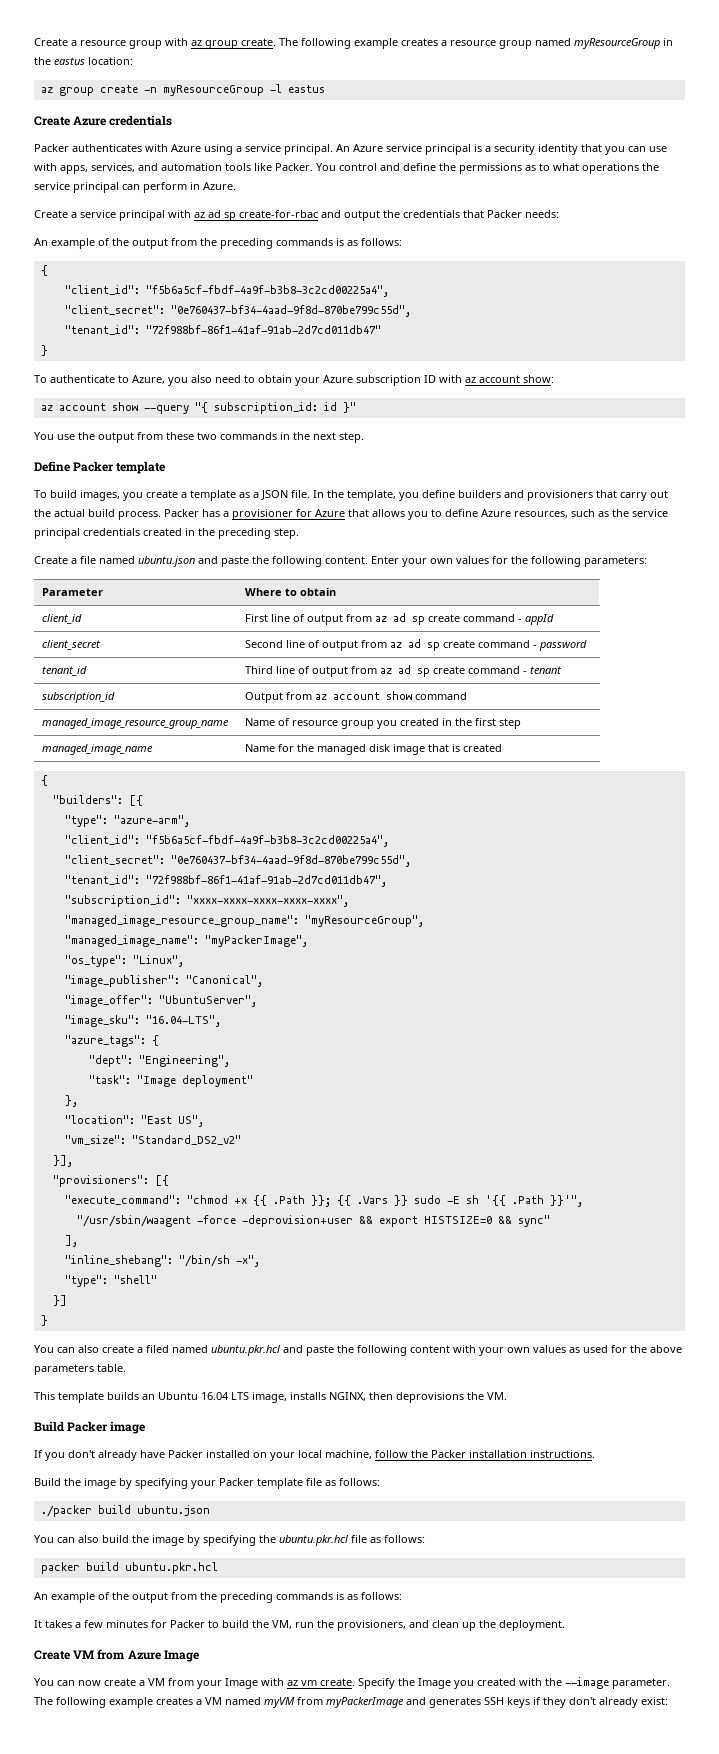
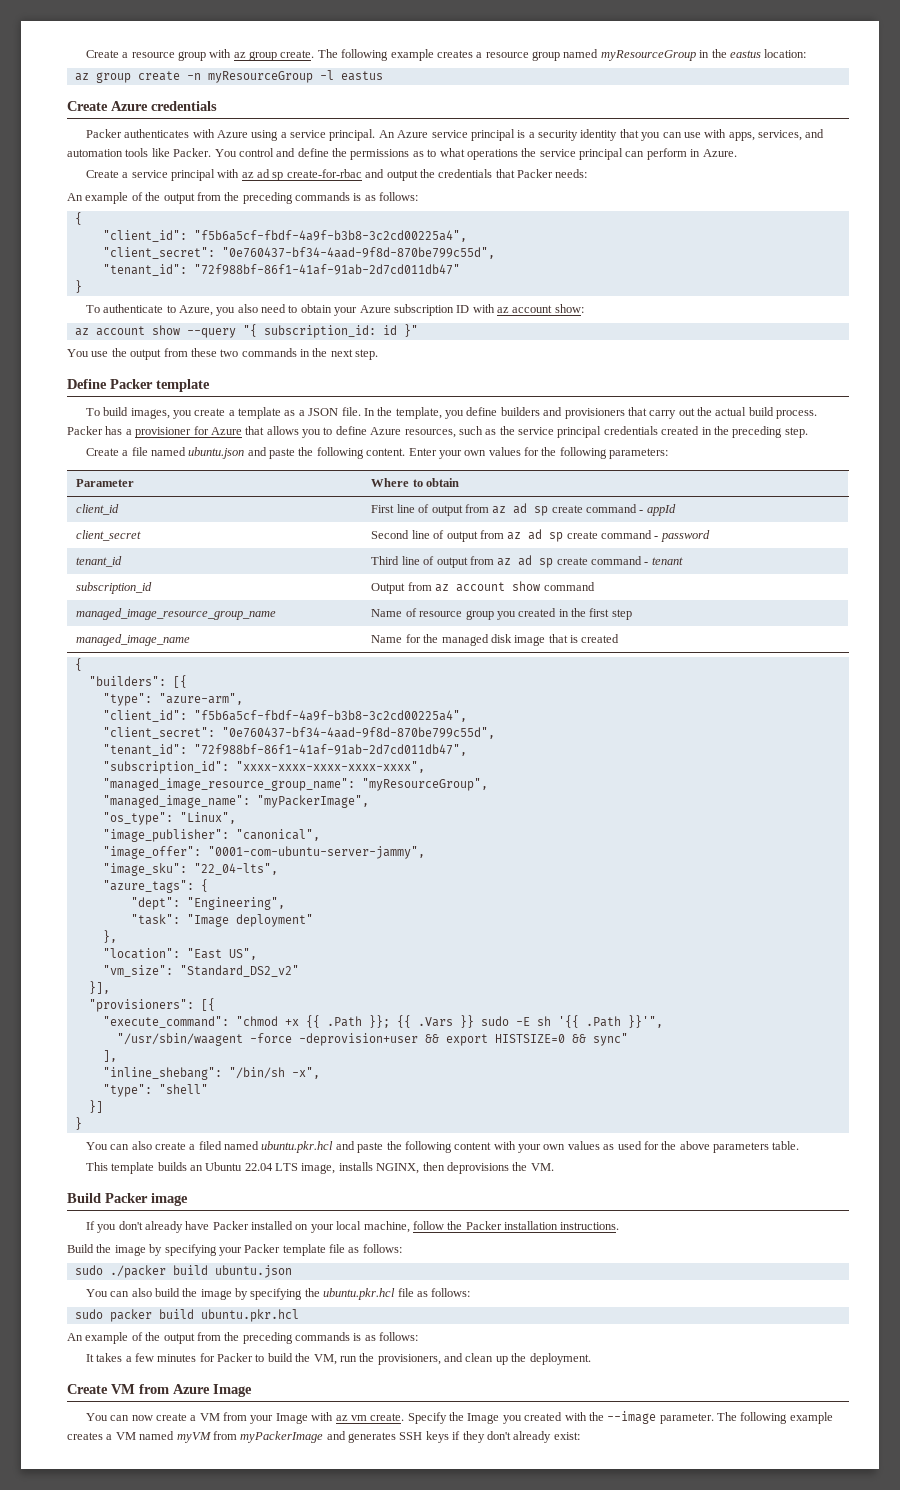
- "image_publisher": "Canonical",
+ "image_publisher": "canonical",
- "image_offer": "UbuntuServer",
+ "image_offer": "0001-com-ubuntu-server-jammy",
- "image_sku": "16.04-LTS",
+ "image_sku": "22_04-lts",
- This template builds an Ubuntu 16.04 LTS image, installs NGINX, then deprovisions the VM.
+ This template builds an Ubuntu 22.04 LTS image, installs NGINX, then deprovisions the VM.
- ./packer build ubuntu.json
+ sudo ./packer build ubuntu.json
- packer build ubuntu.pkr.hcl
+ sudo packer build ubuntu.pkr.hcl

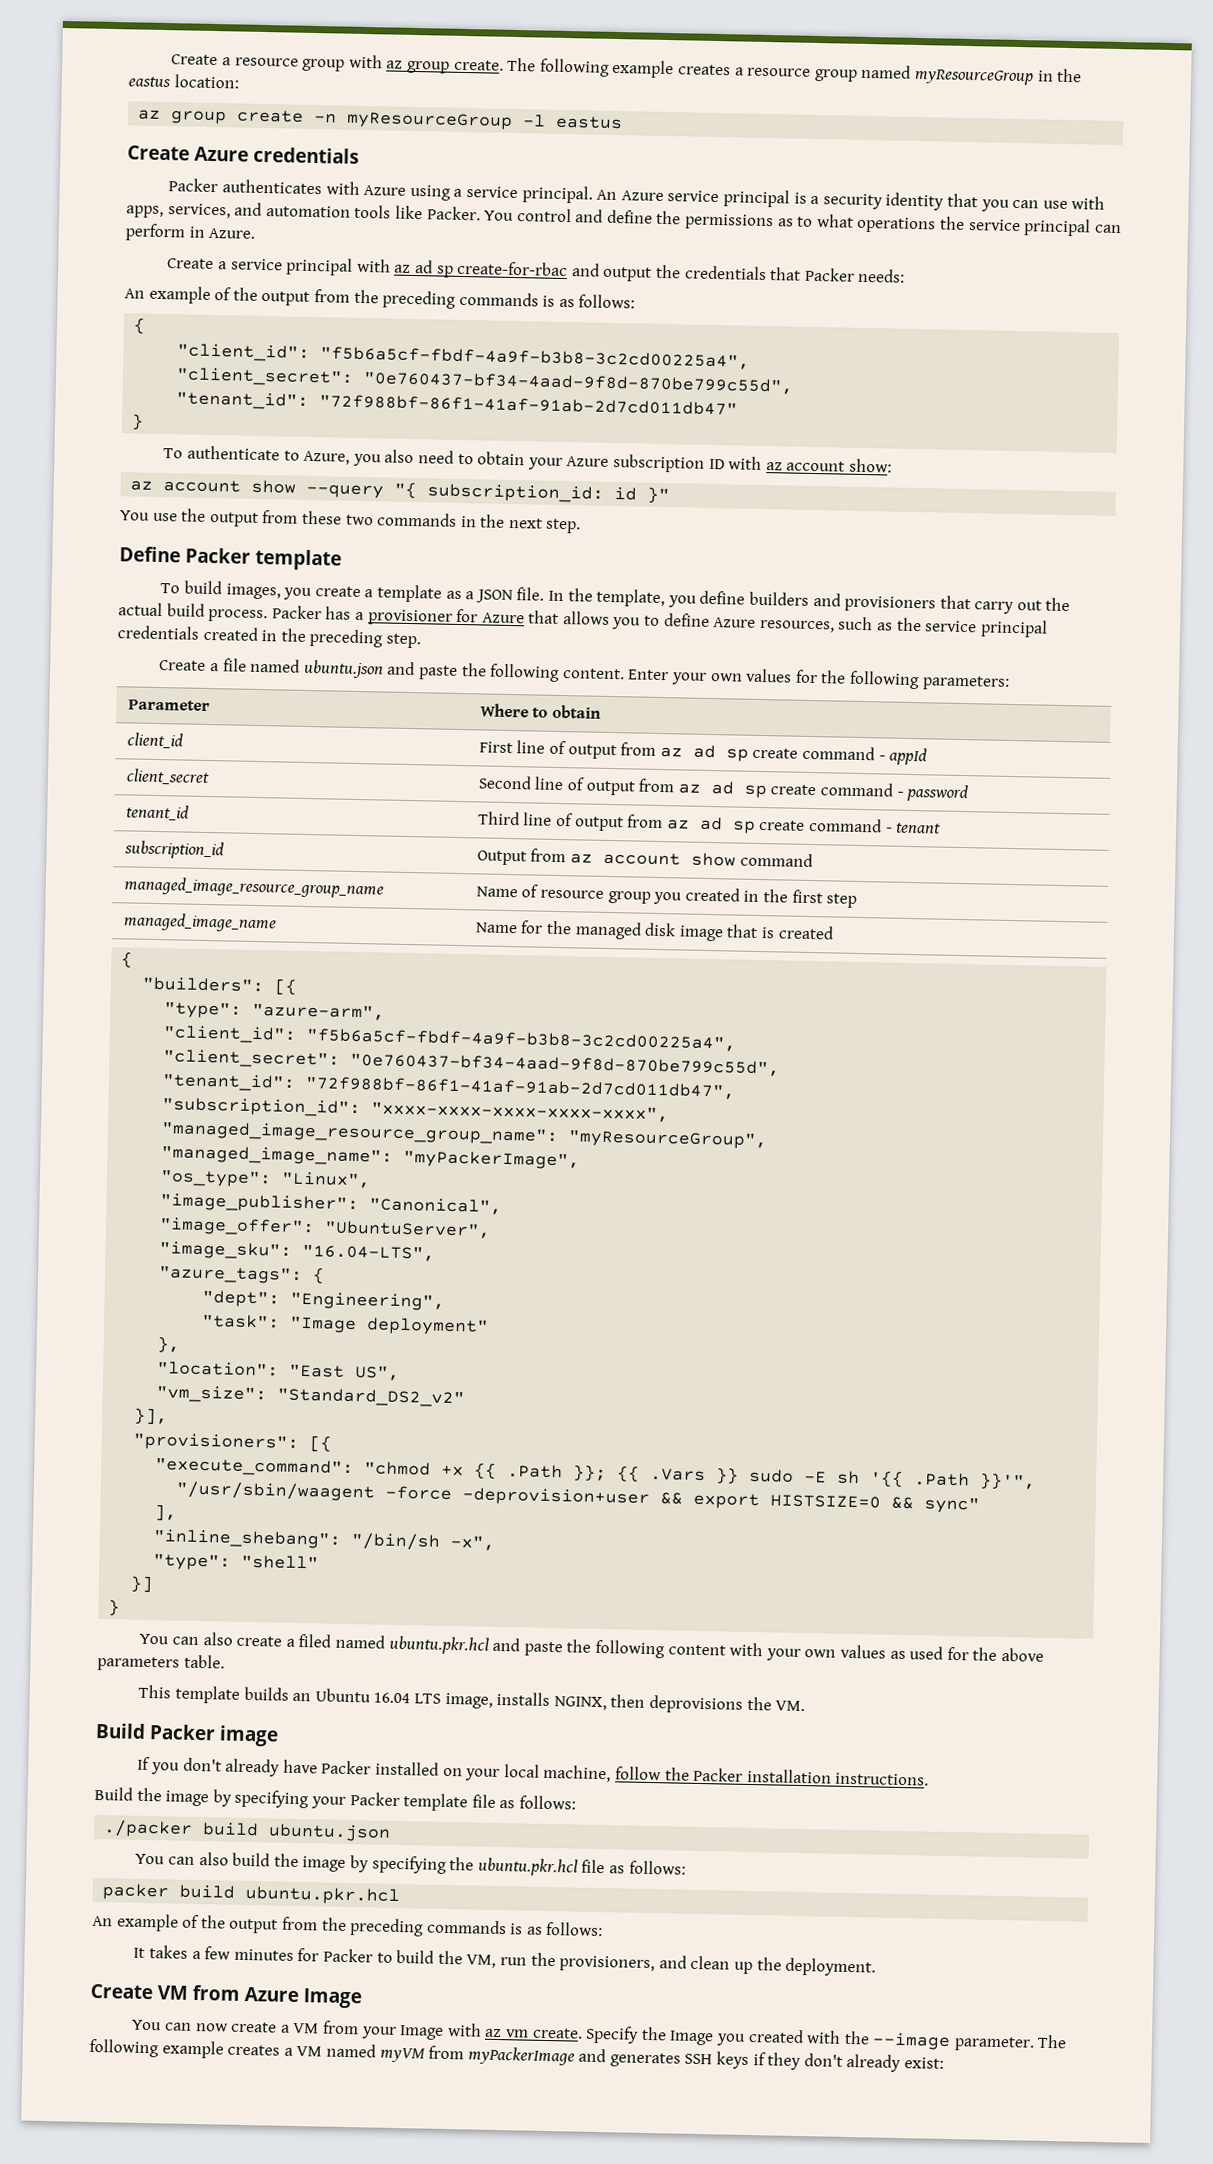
- "image_publisher": "canonical",
+ "image_publisher": "Canonical",
- "image_offer": "0001-com-ubuntu-server-jammy",
+ "image_offer": "UbuntuServer",
- "image_sku": "22_04-lts",
+ "image_sku": "16.04-LTS",
- This template builds an Ubuntu 22.04 LTS image, installs NGINX, then deprovisions the VM.
+ This template builds an Ubuntu 16.04 LTS image, installs NGINX, then deprovisions the VM.
- sudo ./packer build ubuntu.json
+ ./packer build ubuntu.json
- sudo packer build ubuntu.pkr.hcl
+ packer build ubuntu.pkr.hcl

